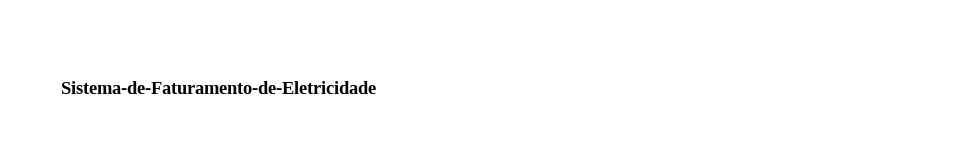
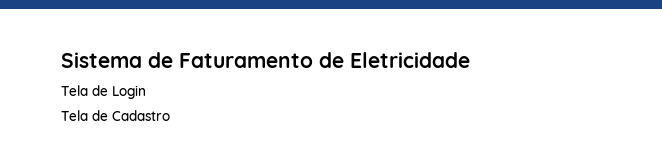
- Sistema-de-Faturamento-de-Eletricidade
+ Sistema de Faturamento de Eletricidade
+ Tela de Login
+ Tela de Cadastro

